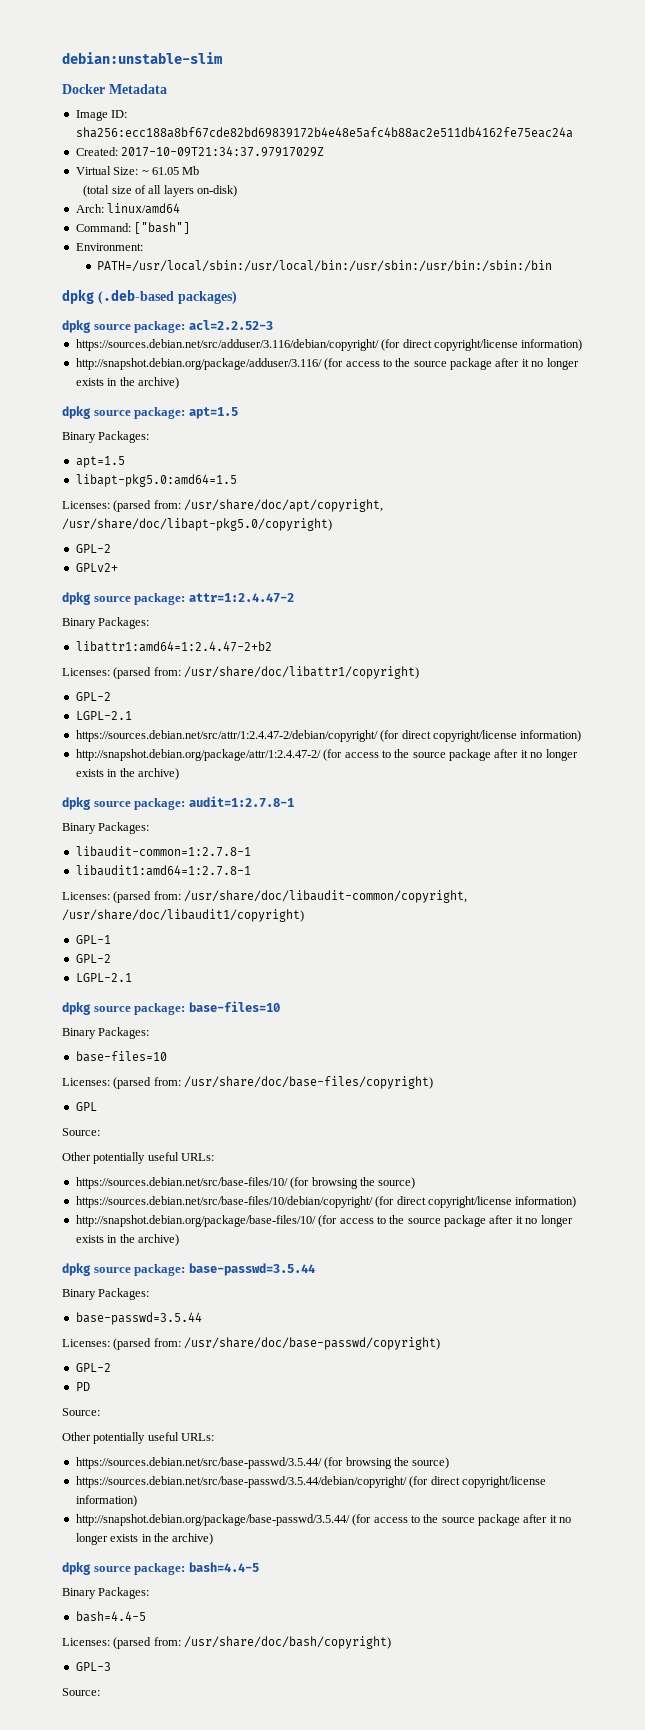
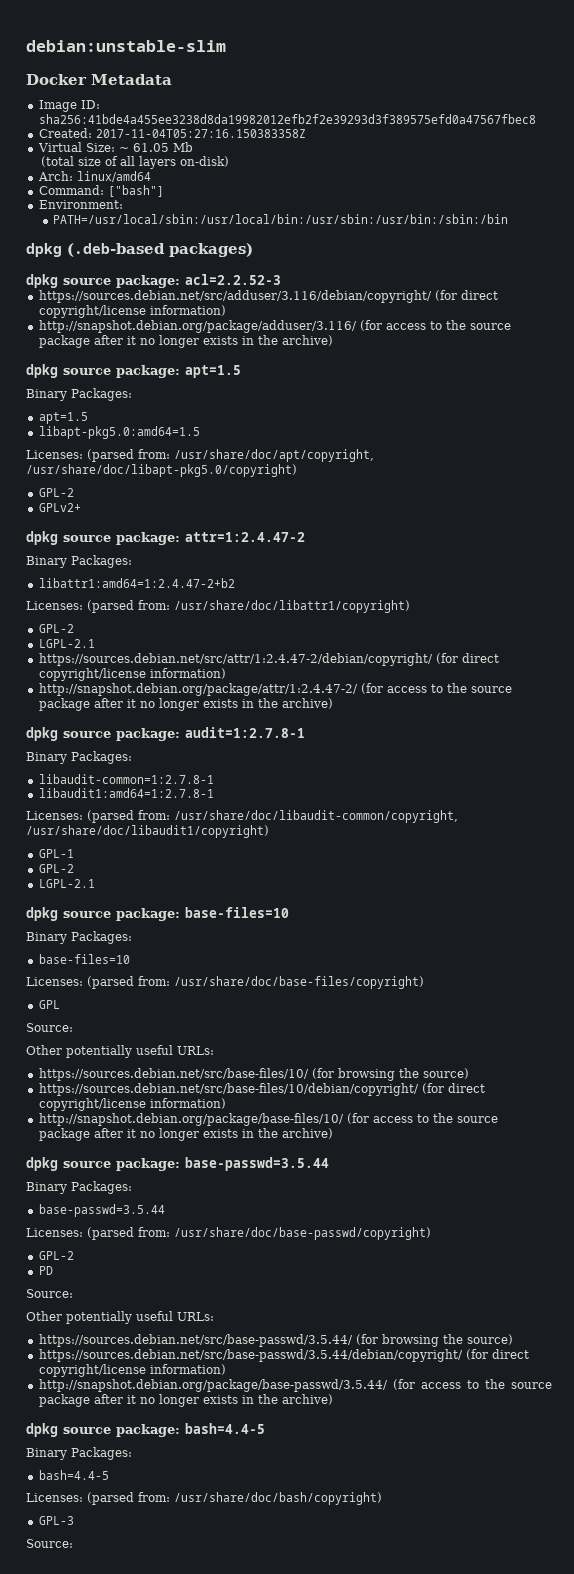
- Image ID: sha256:ecc188a8bf67cde82bd69839172b4e48e5afc4b88ac2e511db4162fe75eac24a
+ Image ID: sha256:41bde4a455ee3238d8da19982012efb2f2e39293d3f389575efd0a47567fbec8
- Created: 2017-10-09T21:34:37.97917029Z
+ Created: 2017-11-04T05:27:16.150383358Z

